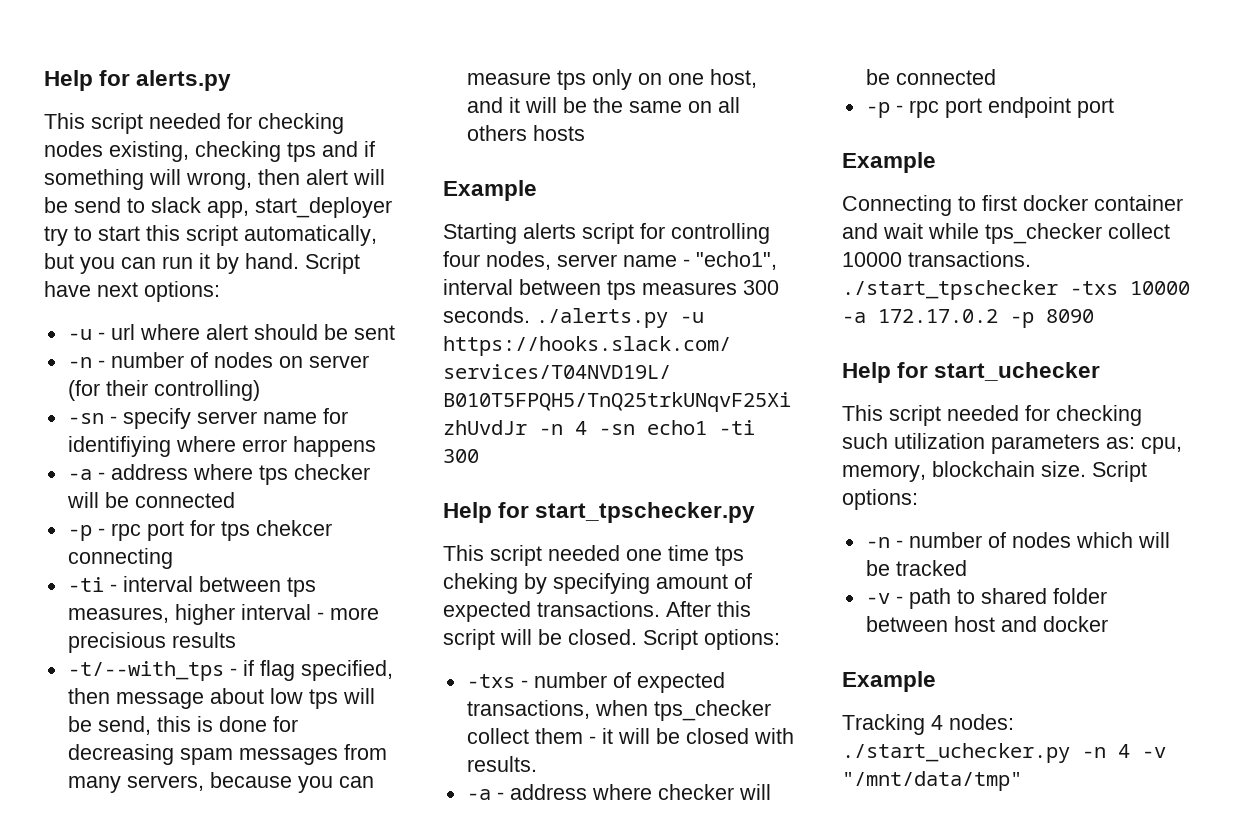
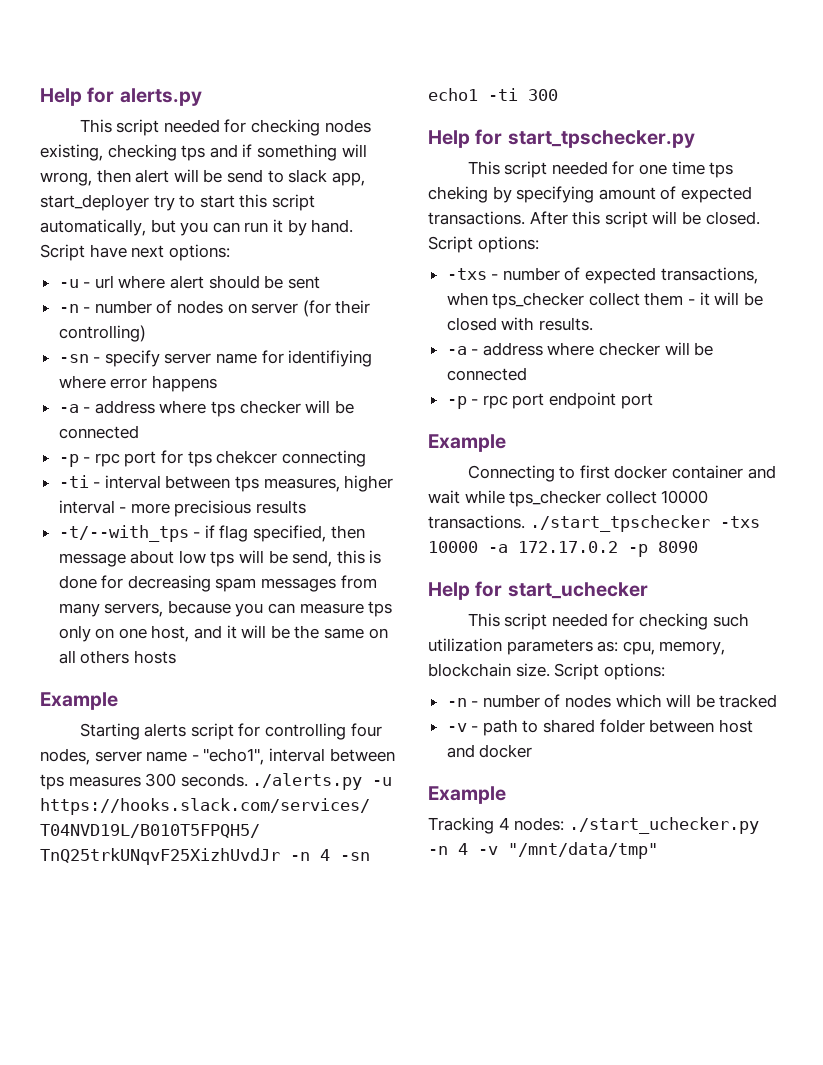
- This script needed one time tps cheking by specifying amount of expected transactions.
+ This script needed for one time tps cheking by specifying amount of expected transactions.

